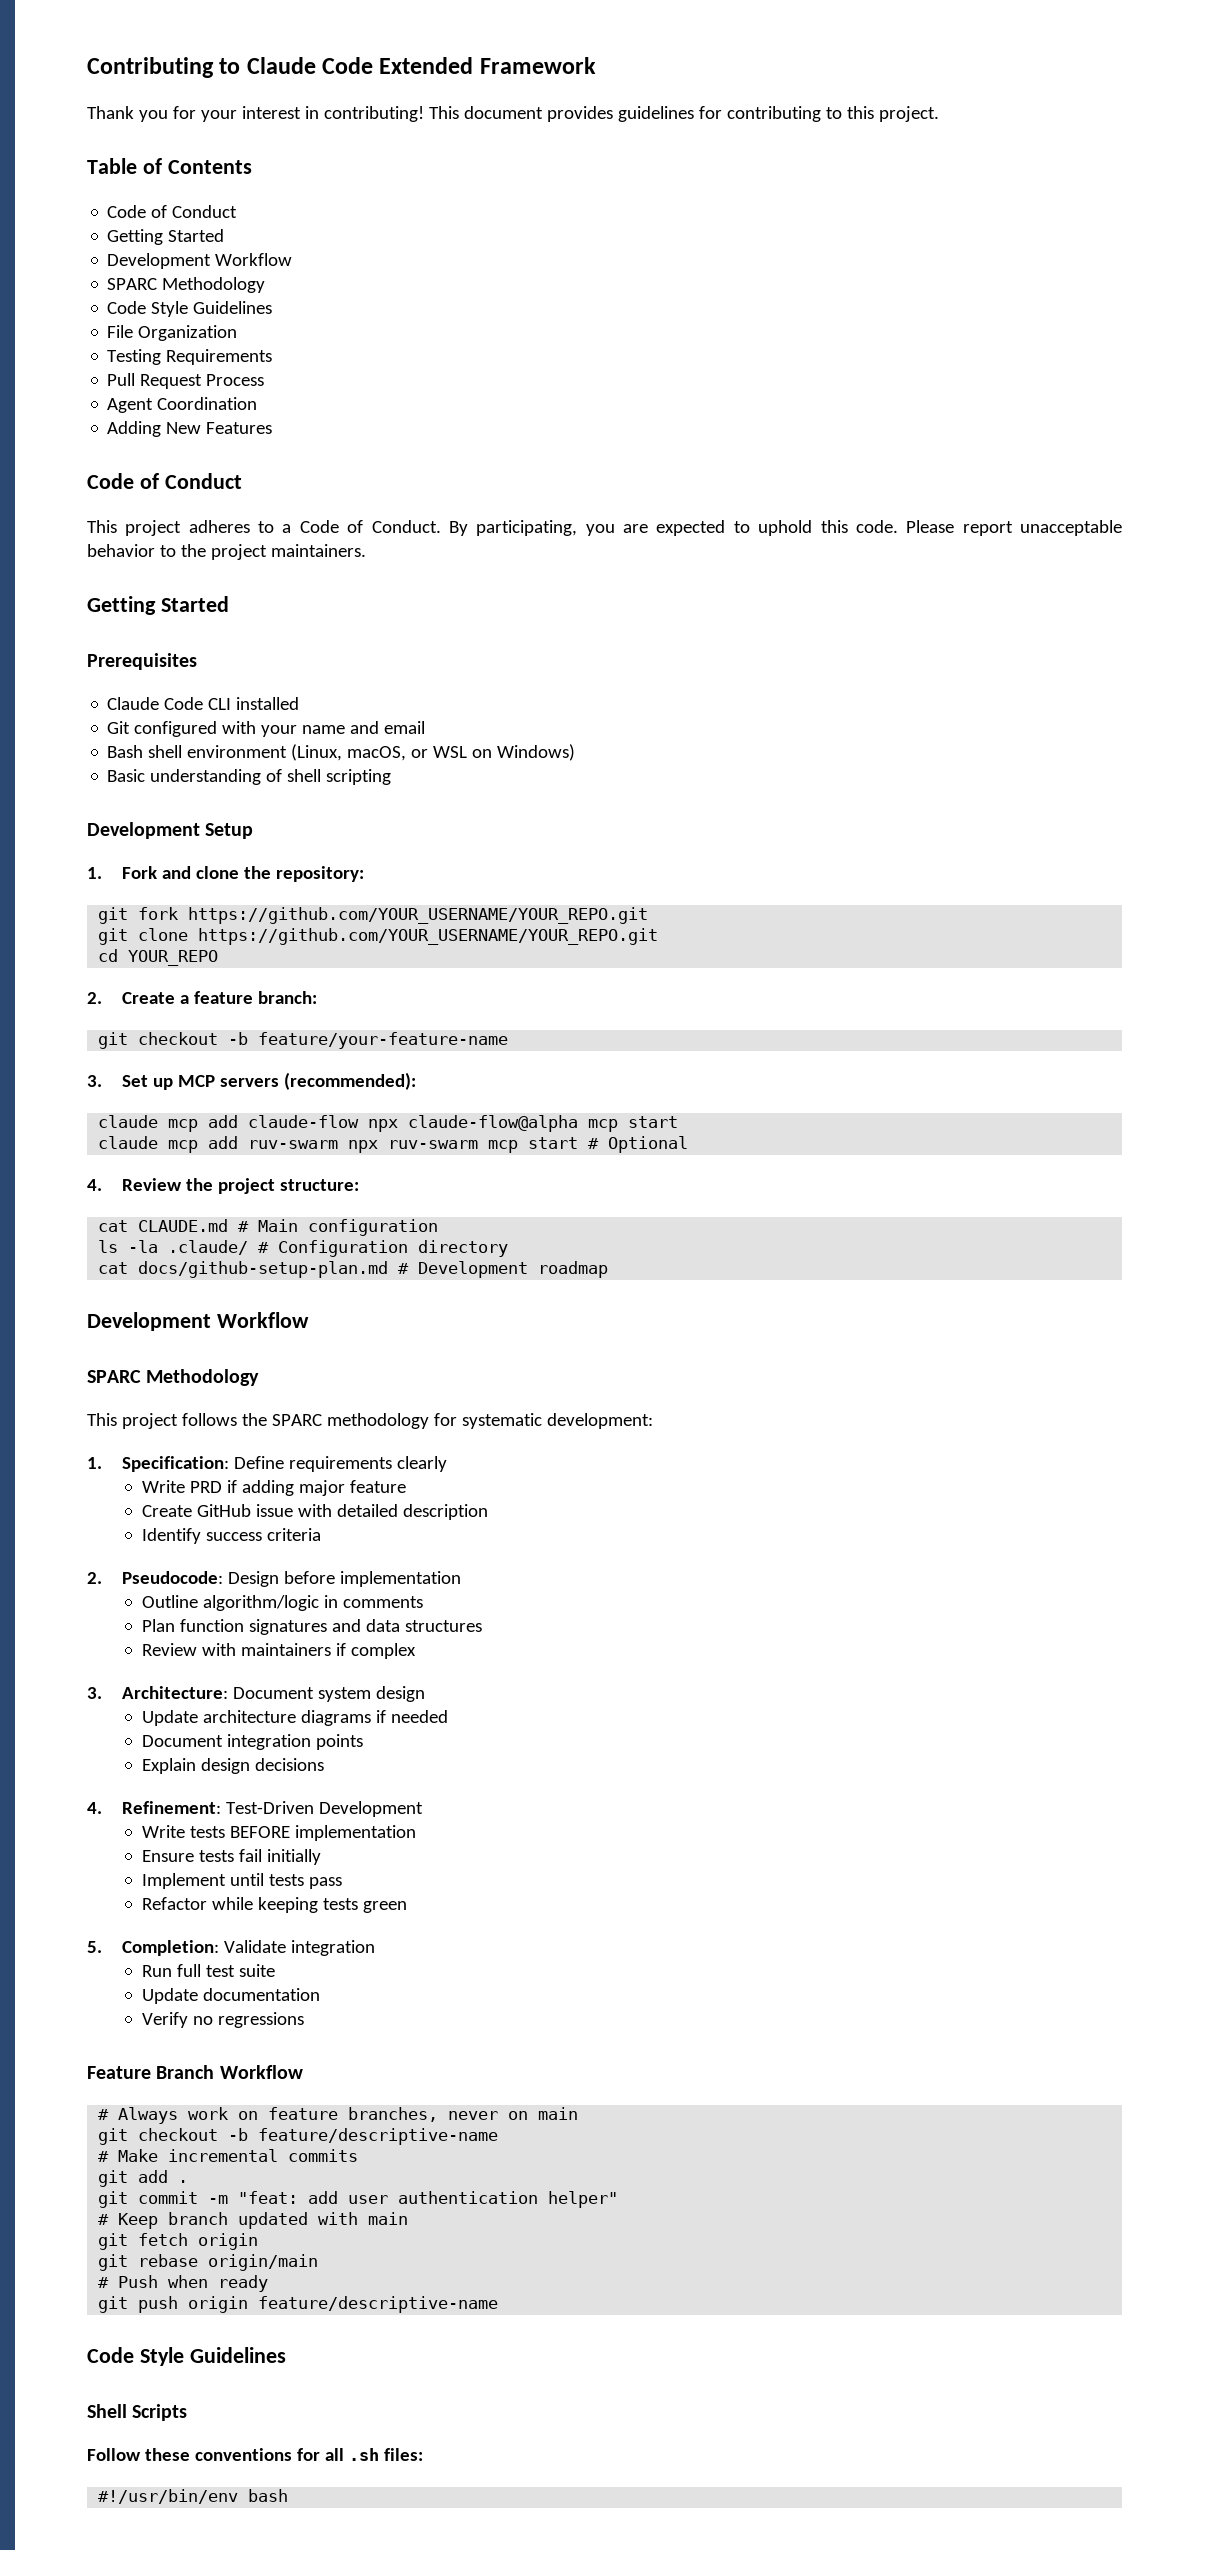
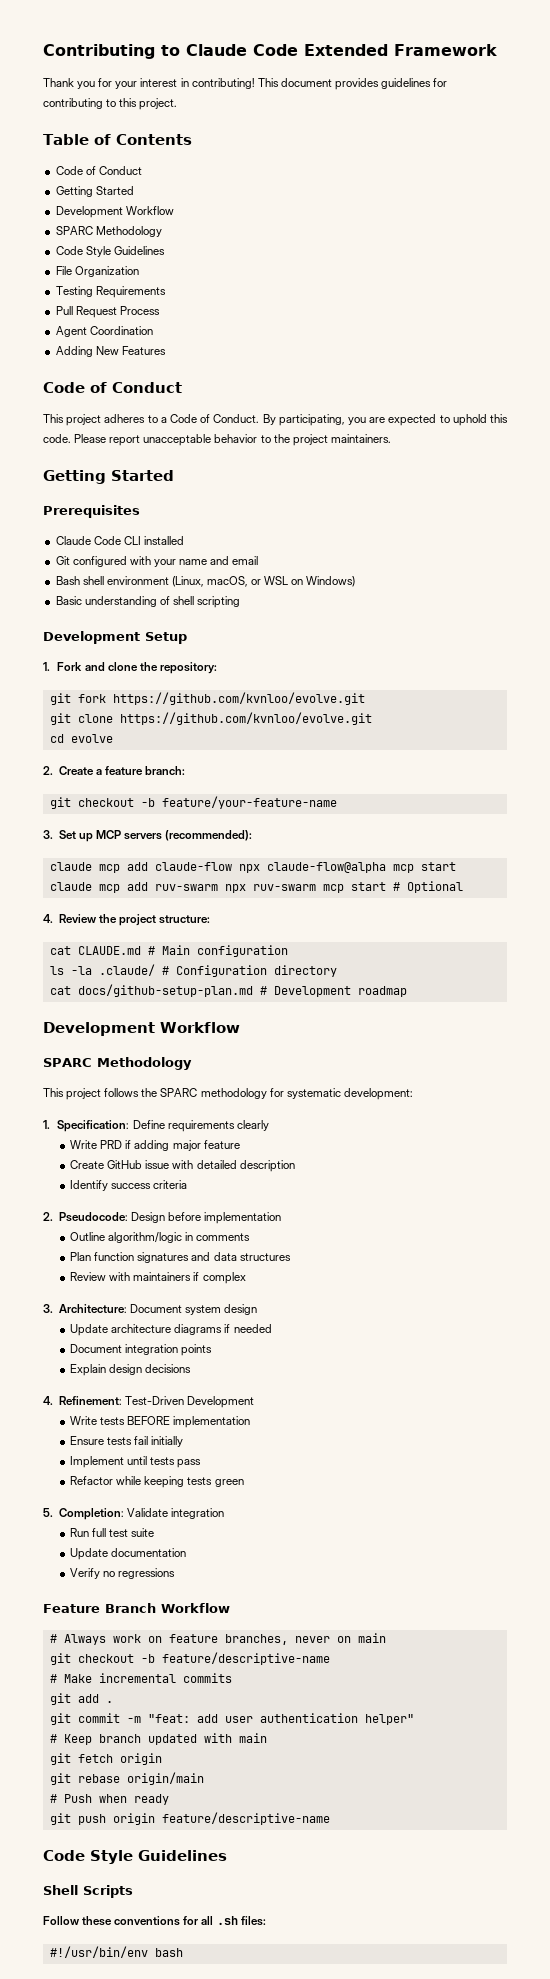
- git fork https://github.com/YOUR_USERNAME/YOUR_REPO.git
+ git fork https://github.com/kvnloo/evolve.git
- git clone https://github.com/YOUR_USERNAME/YOUR_REPO.git
+ git clone https://github.com/kvnloo/evolve.git
- cd YOUR_REPO
+ cd evolve

